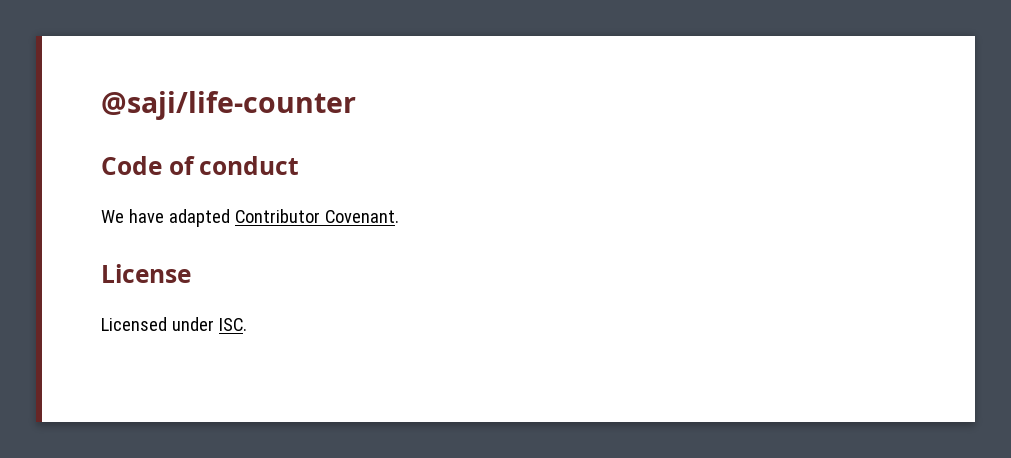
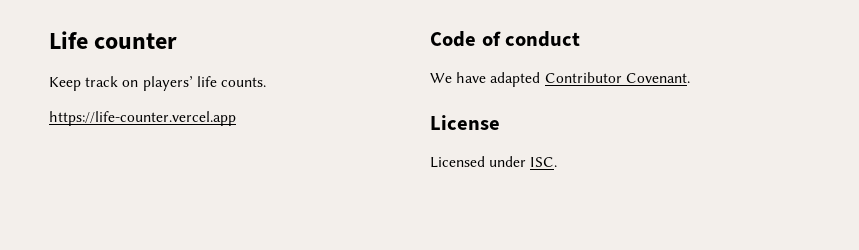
- @saji/life-counter
+ Life counter
+ Keep track on players’ life counts.
+ https://life-counter.vercel.app

